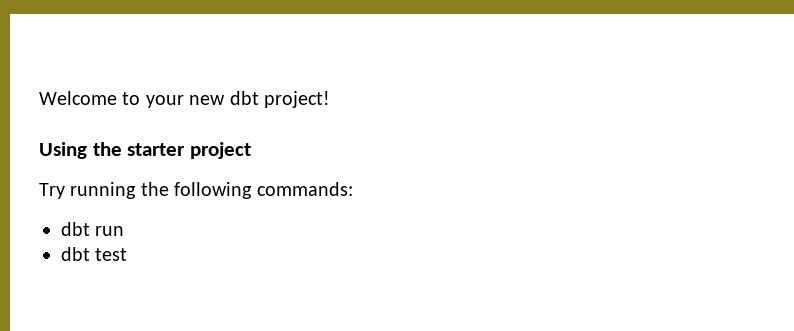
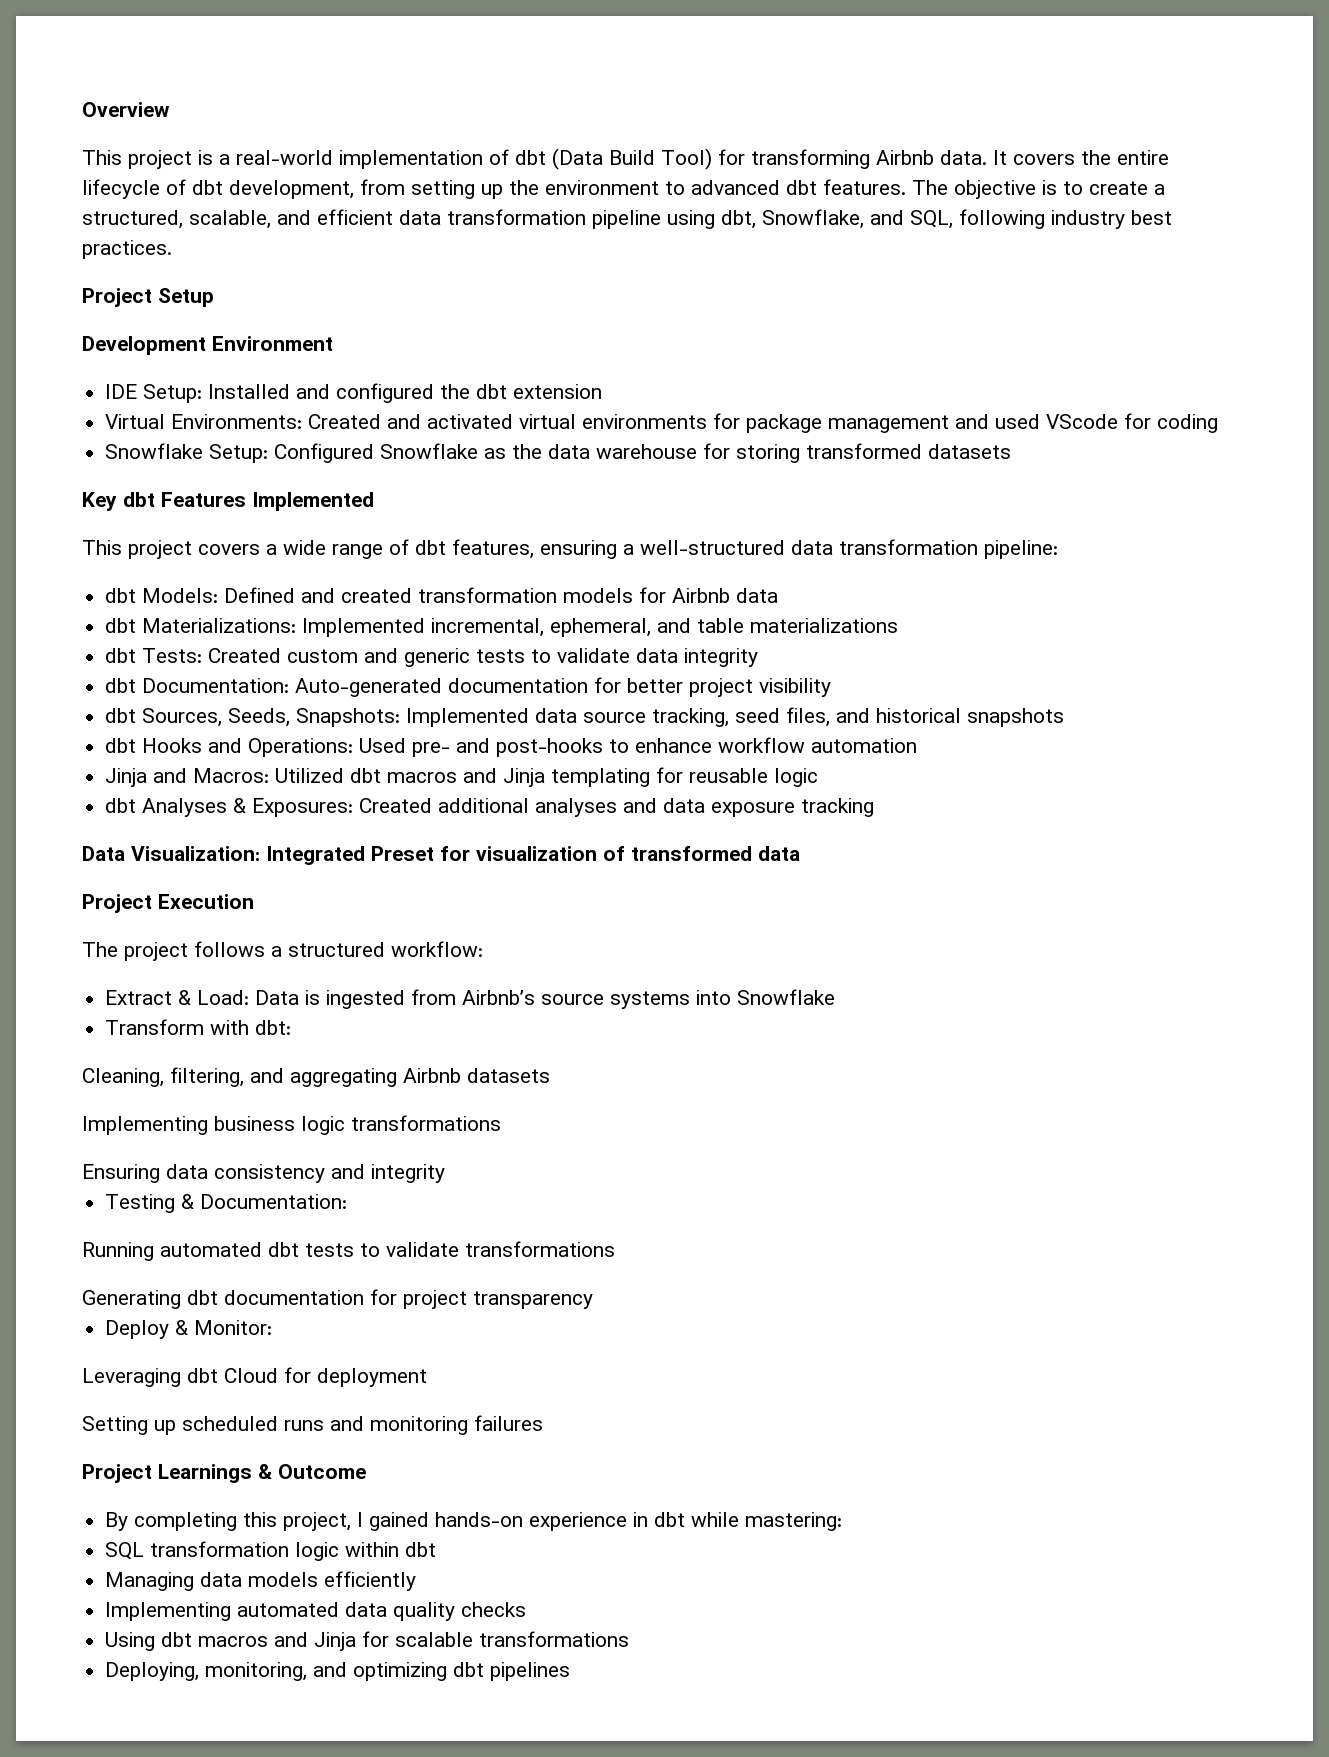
- Welcome to your new dbt project!
- Using the starter project
- Try running the following commands:
- dbt run
- dbt test
+ Overview
+ This project is a real-world implementation of dbt (Data Build Tool) for transforming Airbnb data. It covers the entire lifecycle of dbt development, from setting up the environment to advanced dbt features. The objective is to create a structured, scalable, and efficient data transformation pipeline using dbt, Snowflake, and SQL, following industry best practices.
+ Project Setup
+ Development Environment
+ IDE Setup: Installed and configured the dbt extension
+ Virtual Environments: Created and activated virtual environments for package management and used VScode for coding
+ Snowflake Setup: Configured Snowflake as the data warehouse for storing transformed datasets
+ Key dbt Features Implemented
+ This project covers a wide range of dbt features, ensuring a well-structured data transformation pipeline:
+ dbt Models: Defined and created transformation models for Airbnb data
+ dbt Materializations: Implemented incremental, ephemeral, and table materializations
+ dbt Tests: Created custom and generic tests to validate data integrity
+ dbt Documentation: Auto-generated documentation for better project visibility
+ dbt Sources, Seeds, Snapshots: Implemented data source tracking, seed files, and historical snapshots
+ dbt Hooks and Operations: Used pre- and post-hooks to enhance workflow automation
+ Jinja and Macros: Utilized dbt macros and Jinja templating for reusable logic
+ dbt Analyses & Exposures: Created additional analyses and data exposure tracking
+ Data Visualization: Integrated Preset for visualization of transformed data
+ Project Execution
+ The project follows a structured workflow:
+ Extract & Load: Data is ingested from Airbnb’s source systems into Snowflake
+ Transform with dbt:
+ Cleaning, filtering, and aggregating Airbnb datasets
+ Implementing business logic transformations
+ Ensuring data consistency and integrity
+ Testing & Documentation:
+ Running automated dbt tests to validate transformations
+ Generating dbt documentation for project transparency
+ Deploy & Monitor:
+ Leveraging dbt Cloud for deployment
+ Setting up scheduled runs and monitoring failures
+ Project Learnings & Outcome
+ By completing this project, I gained hands-on experience in dbt while mastering:
+ SQL transformation logic within dbt
+ Managing data models efficiently
+ Implementing automated data quality checks
+ Using dbt macros and Jinja for scalable transformations
+ Deploying, monitoring, and optimizing dbt pipelines

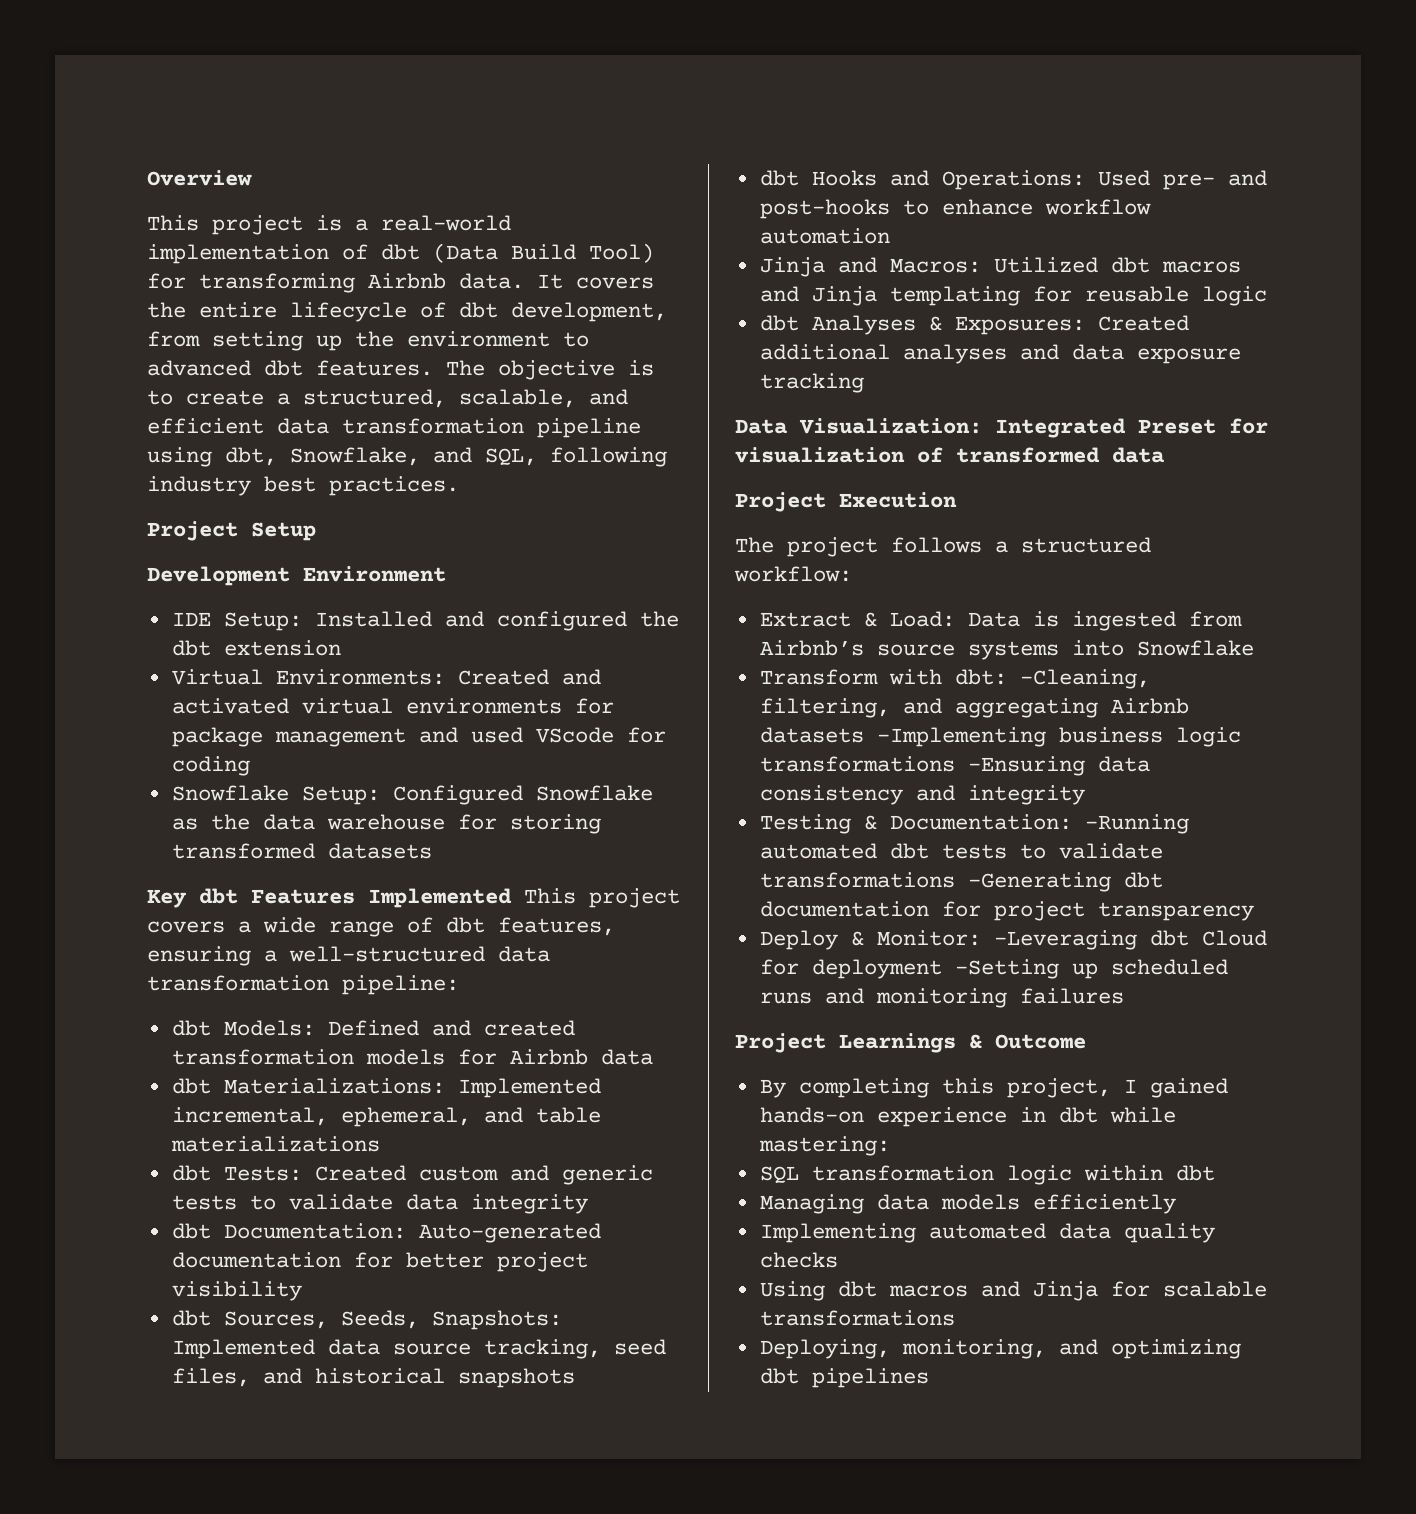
- Key dbt Features Implemented
- This project covers a wide range of dbt features, ensuring a well-structured data transformation pipeline:
+ Key dbt Features Implemented This project covers a wide range of dbt features, ensuring a well-structured data transformation pipeline:
- Transform with dbt:
- Cleaning, filtering, and aggregating Airbnb datasets
- Implementing business logic transformations
- Ensuring data consistency and integrity
+ Transform with dbt: -Cleaning, filtering, and aggregating Airbnb datasets -Implementing business logic transformations -Ensuring data consistency and integrity
- Testing & Documentation:
- Running automated dbt tests to validate transformations
- Generating dbt documentation for project transparency
+ Testing & Documentation: -Running automated dbt tests to validate transformations -Generating dbt documentation for project transparency
- Deploy & Monitor:
- Leveraging dbt Cloud for deployment
- Setting up scheduled runs and monitoring failures
+ Deploy & Monitor: -Leveraging dbt Cloud for deployment -Setting up scheduled runs and monitoring failures

